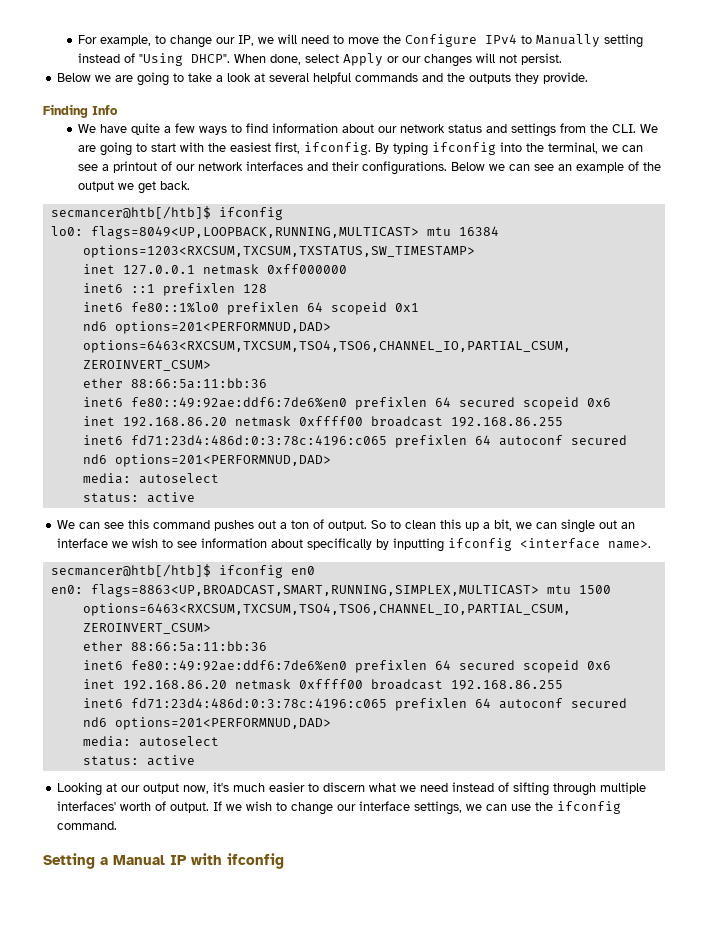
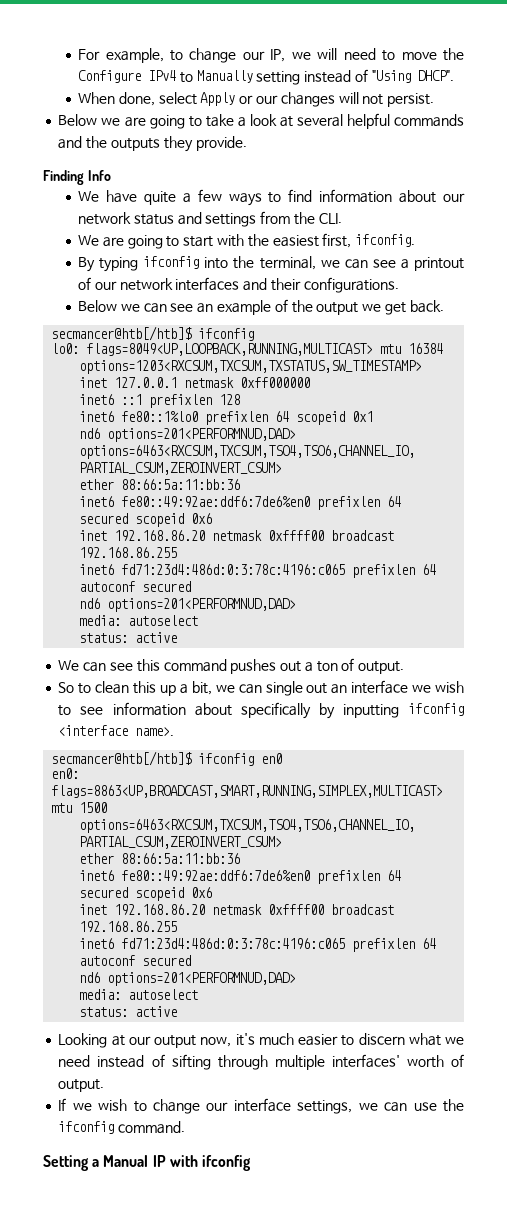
- For example, to change our IP, we will need to move the Configure IPv4 to Manually setting instead of "Using DHCP". When done, select Apply or our changes will not persist.
+ For example, to change our IP, we will need to move the Configure IPv4 to Manually setting instead of "Using DHCP".
+ When done, select Apply or our changes will not persist.
- We have quite a few ways to find information about our network status and settings from the CLI. We are going to start with the easiest first, ifconfig. By typing ifconfig into the terminal, we can see a printout of our network interfaces and their configurations. Below we can see an example of the output we get back.
+ We have quite a few ways to find information about our network status and settings from the CLI.
+ We are going to start with the easiest first, ifconfig.
+ By typing ifconfig into the terminal, we can see a printout of our network interfaces and their configurations.
+ Below we can see an example of the output we get back.
- We can see this command pushes out a ton of output. So to clean this up a bit, we can single out an interface we wish to see information about specifically by inputting ifconfig <interface name>.
+ We can see this command pushes out a ton of output.
+ So to clean this up a bit, we can single out an interface we wish to see information about specifically by inputting ifconfig <interface name>.
- Looking at our output now, it's much easier to discern what we need instead of sifting through multiple interfaces' worth of output. If we wish to change our interface settings, we can use the ifconfig command.
+ Looking at our output now, it's much easier to discern what we need instead of sifting through multiple interfaces' worth of output.
+ If we wish to change our interface settings, we can use the ifconfig command.

